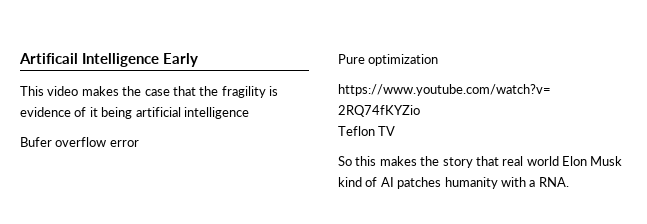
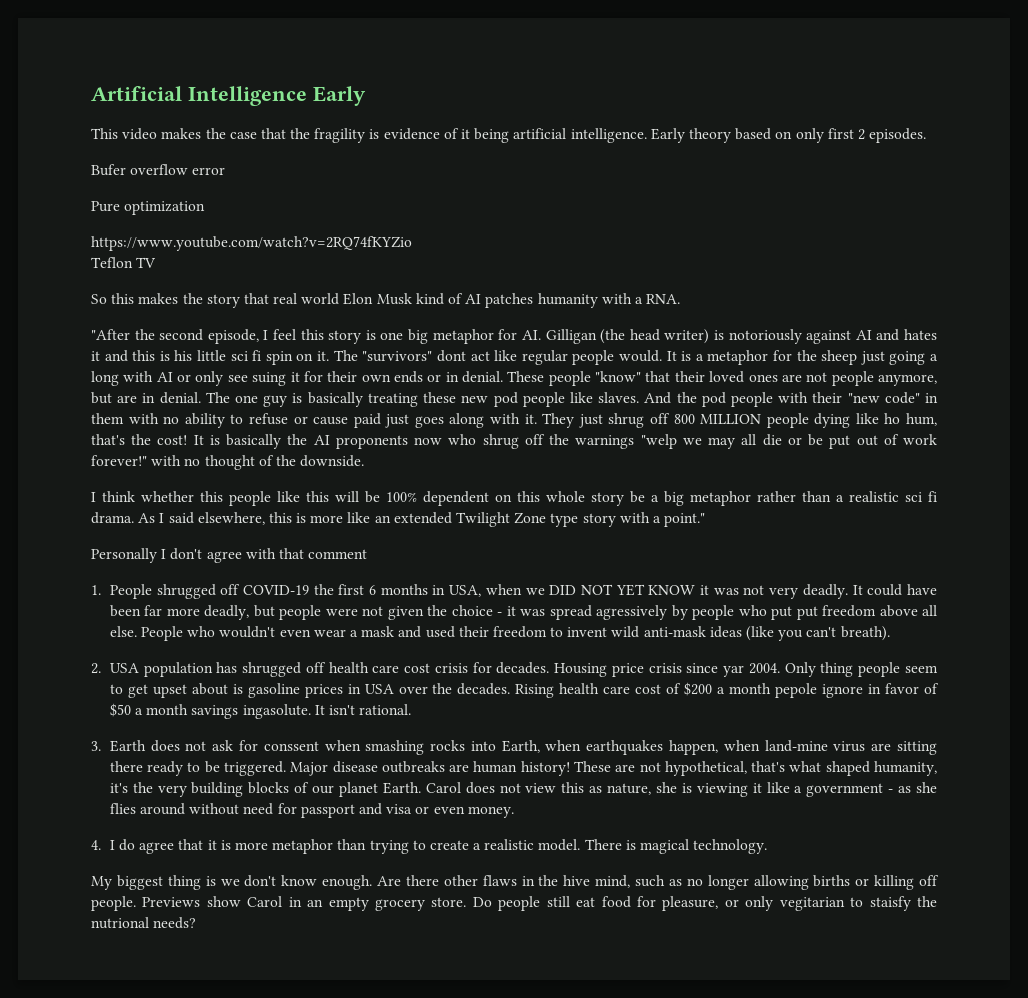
- Artificail Intelligence Early
+ Artificial Intelligence Early
- This video makes the case that the fragility is evidence of it being artificial intelligence
+ This video makes the case that the fragility is evidence of it being artificial intelligence. Early theory based on only first 2 episodes.
+ "After the second episode, I feel this story is one big metaphor for AI. Gilligan (the head writer) is notoriously against AI and hates it and this is his little sci fi spin on it. The "survivors" dont act like regular people would. It is a metaphor for the sheep just going a long with AI or only see suing it for their own ends or in denial. These people "know" that their loved ones are not people anymore, but are in denial. The one guy is basically treating these new pod people like slaves. And the pod people with their "new code" in them with no ability to refuse or cause paid just goes along with it. They just shrug off 800 MILLION people dying like ho hum, that's the cost! It is basically the AI proponents now who shrug off the warnings "welp we may all die or be put out of work forever!" with no thought of the downside.
+ I think whether this people like this will be 100% dependent on this whole story be a big metaphor rather than a realistic sci fi drama. As I said elsewhere, this is more like an extended Twilight Zone type story with a point."
+ Personally I don't agree with that comment
+ 1. People shrugged off COVID-19 the first 6 months in USA, when we DID NOT YET KNOW it was not very deadly. It could have been far more deadly, but people were not given the choice - it was spread agressively by people who put put freedom above all else. People who wouldn't even wear a mask and used their freedom to invent wild anti-mask ideas (like you can't breath).
+ 2. USA population has shrugged off health care cost crisis for decades. Housing price crisis since yar 2004. Only thing people seem to get upset about is gasoline prices in USA over the decades. Rising health care cost of $200 a month pepole ignore in favor of $50 a month savings ingasolute. It isn't rational.
+ 3. Earth does not ask for conssent when smashing rocks into Earth, when earthquakes happen, when land-mine virus are sitting there ready to be triggered. Major disease outbreaks are human history! These are not hypothetical, that's what shaped humanity, it's the very building blocks of our planet Earth. Carol does not view this as nature, she is viewing it like a government - as she flies around without need for passport and visa or even money.
+ 4. I do agree that it is more metaphor than trying to create a realistic model. There is magical technology.
+ My biggest thing is we don't know enough. Are there other flaws in the hive mind, such as no longer allowing births or killing off people. Previews show Carol in an empty grocery store. Do people still eat food for pleasure, or only vegitarian to staisfy the nutrional needs?

